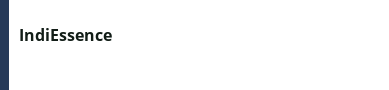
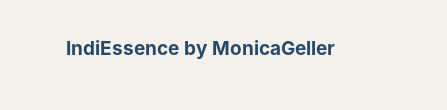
- IndiEssence
+ IndiEssence by MonicaGeller

